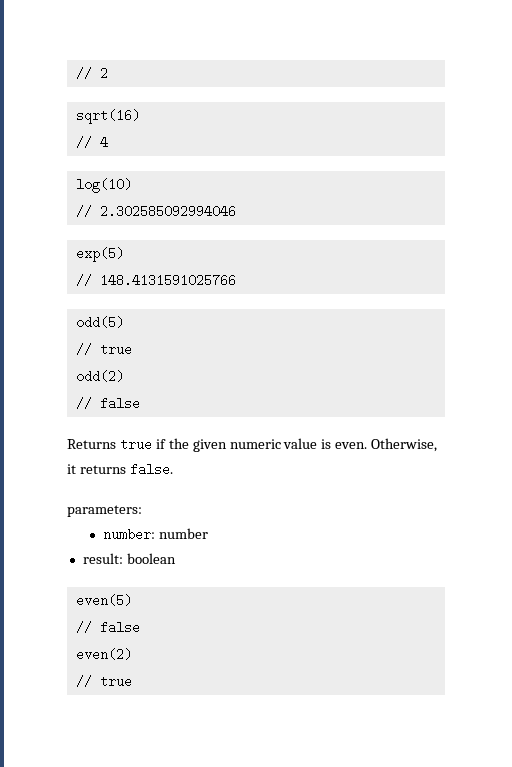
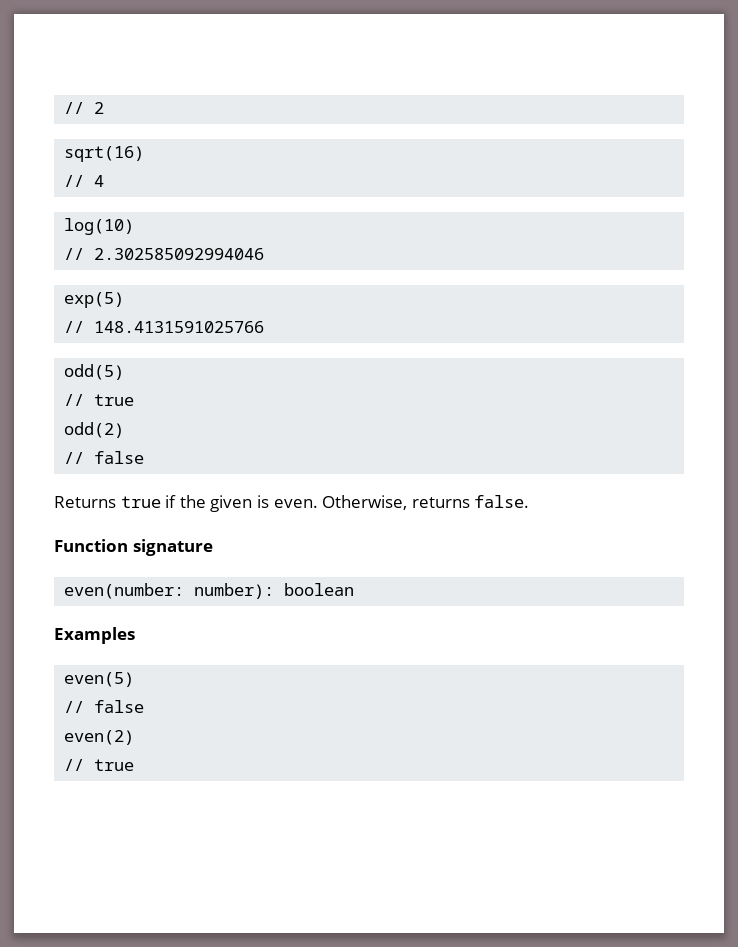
- Returns true if the given numeric value is even.
+ Returns true if the given is even.
- Otherwise, it returns false.
+ Otherwise, returns false.
- parameters:
- number: number
- result: boolean
+ Function signature
+ even(number: number): boolean
+ Examples

